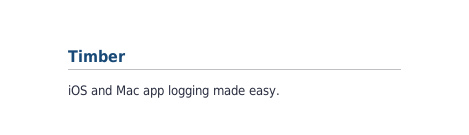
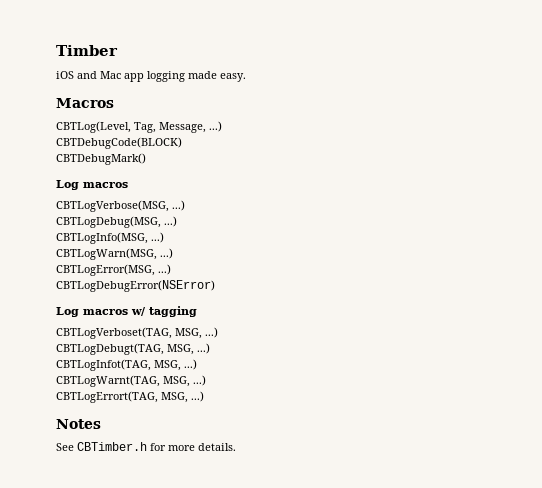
+ Macros
+ CBTLog(Level, Tag, Message, ...)
+ CBTDebugCode(BLOCK)
+ CBTDebugMark()
+ Log macros
+ CBTLogVerbose(MSG, ...)
+ CBTLogDebug(MSG, ...)
+ CBTLogInfo(MSG, ...)
+ CBTLogWarn(MSG, ...)
+ CBTLogError(MSG, ...)
+ CBTLogDebugError(NSError)
+ Log macros w/ tagging
+ CBTLogVerboset(TAG, MSG, ...)
+ CBTLogDebugt(TAG, MSG, ...)
+ CBTLogInfot(TAG, MSG, ...)
+ CBTLogWarnt(TAG, MSG, ...)
+ CBTLogErrort(TAG, MSG, ...)
+ Notes
+ See CBTimber.h for more details.

